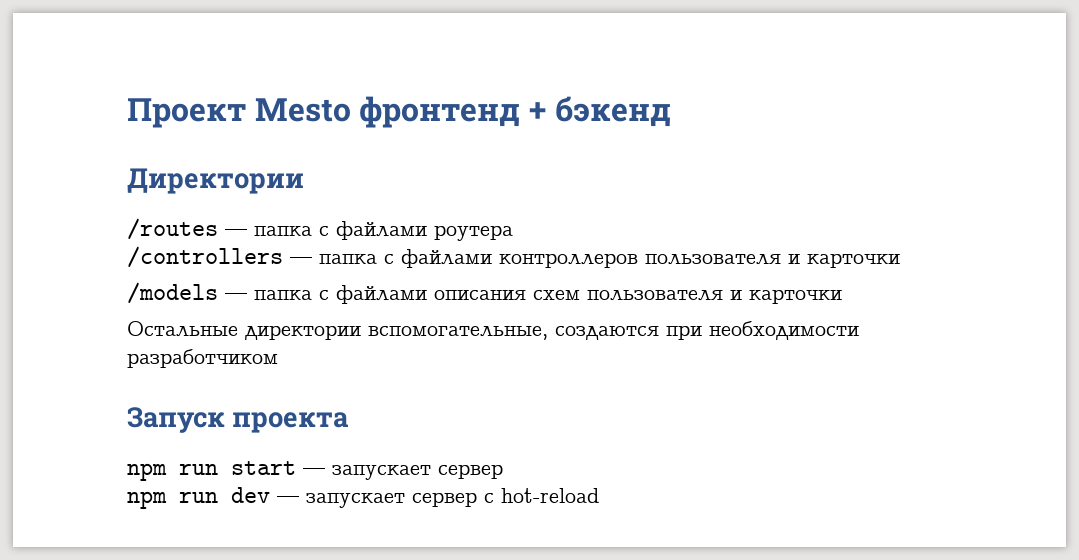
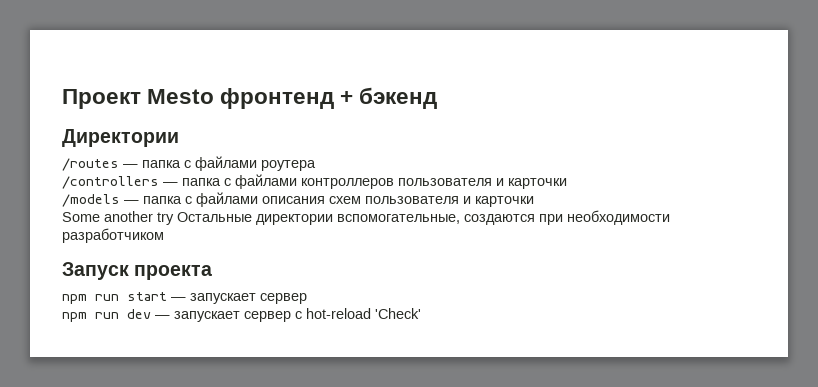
- Остальные директории вспомогательные, создаются при необходимости разработчиком
+ Some another try Остальные директории вспомогательные, создаются при необходимости разработчиком
- npm run dev — запускает сервер с hot-reload
+ npm run dev — запускает сервер с hot-reload 'Check'

